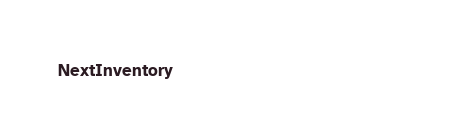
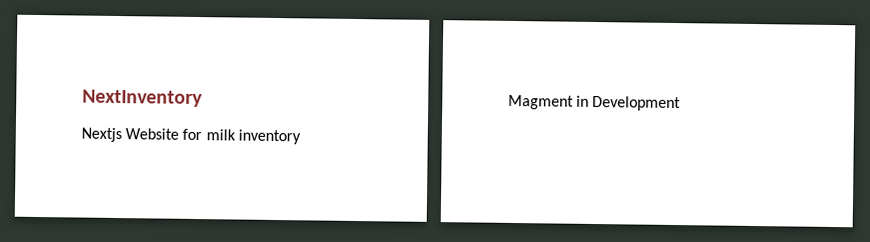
+ Nextjs Website for milk inventory Magment in Development

